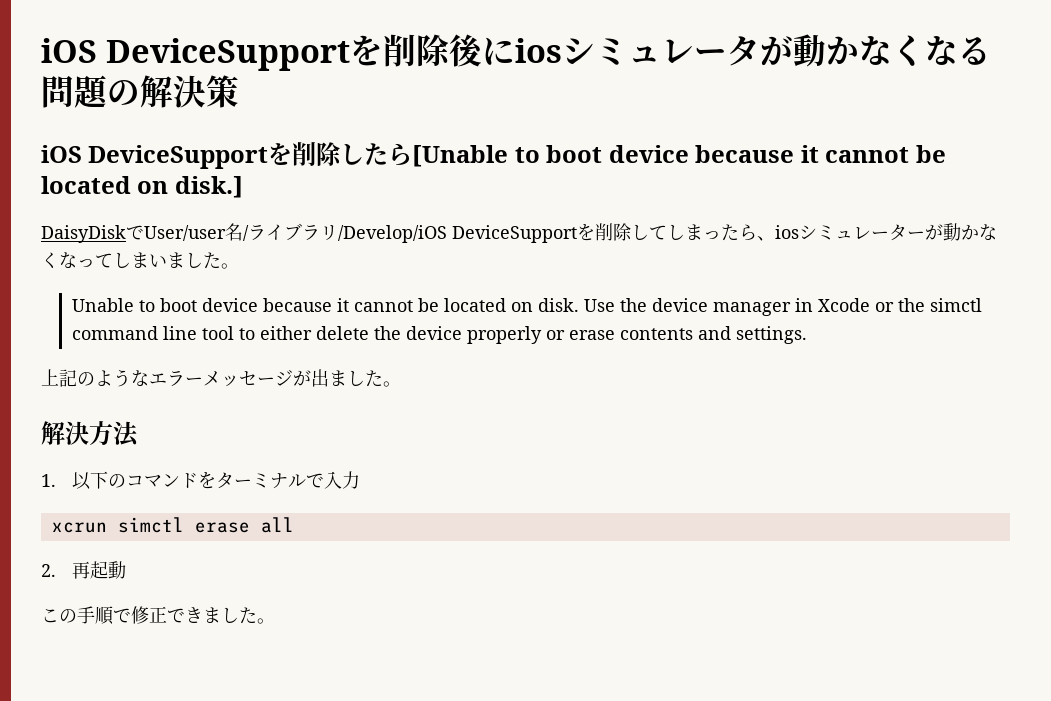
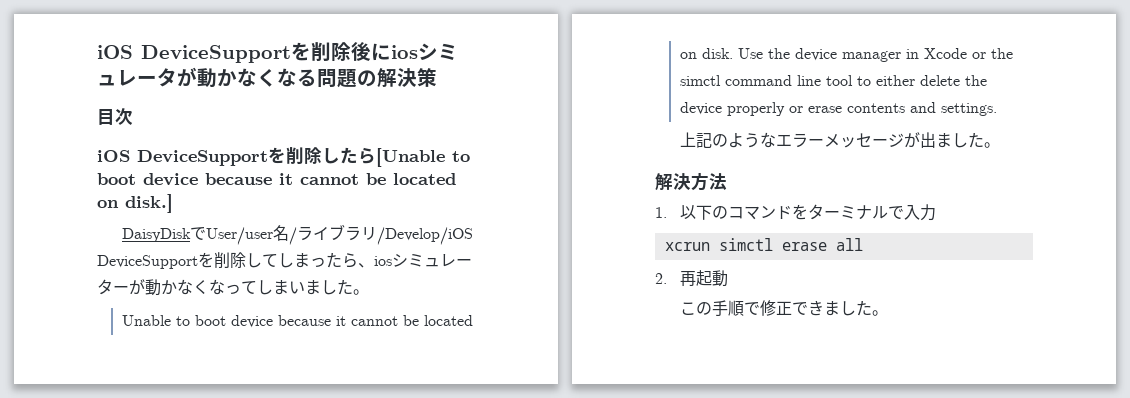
+ 目次

